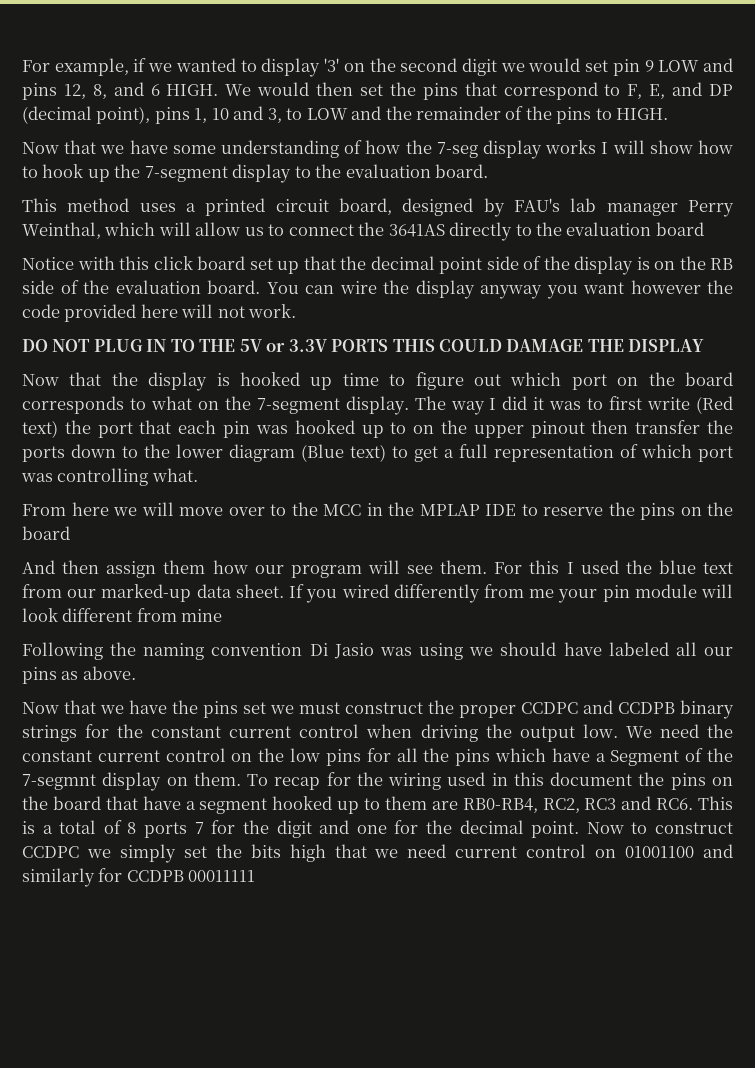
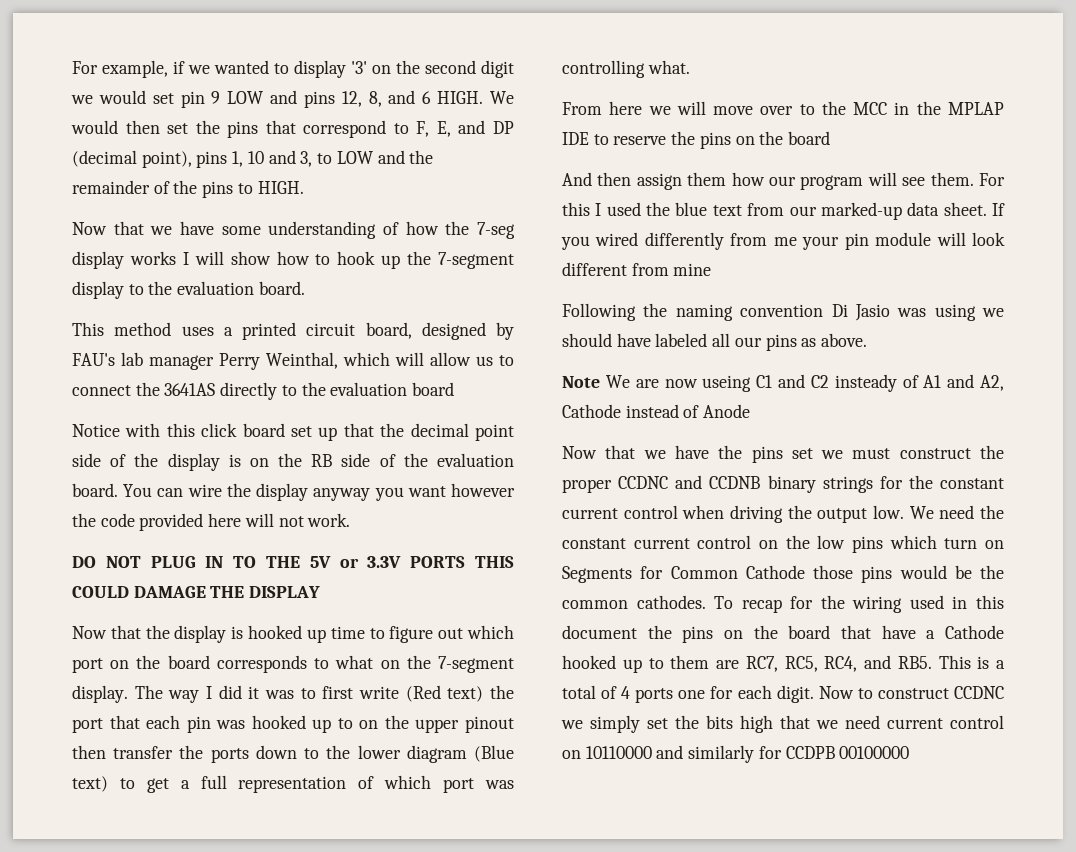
+ Note We are now useing C1 and C2 insteady of A1 and A2, Cathode instead of Anode
- Now that we have the pins set we must construct the proper CCDPC and CCDPB binary strings for the constant current control when driving the output low.
+ Now that we have the pins set we must construct the proper CCDNC and CCDNB binary strings for the constant current control when driving the output low.
- We need the constant current control on the low pins for all the pins which have a Segment of the 7-segmnt display on them.
+ We need the constant current control on the low pins which turn on Segments for Common Cathode those pins would be the common cathodes.
- To recap for the wiring used in this document the pins on the board that have a segment hooked up to them are RB0-RB4, RC2, RC3 and RC6. This is a total of 8 ports 7 for the digit and one for the decimal point.
+ To recap for the wiring used in this document the pins on the board that have a Cathode hooked up to them are RC7, RC5, RC4, and RB5. This is a total of 4 ports one for each digit.
- Now to construct CCDPC we simply set the bits high that we need current control on 01001100 and similarly for CCDPB 00011111
+ Now to construct CCDNC we simply set the bits high that we need current control on 10110000 and similarly for CCDPB 00100000

